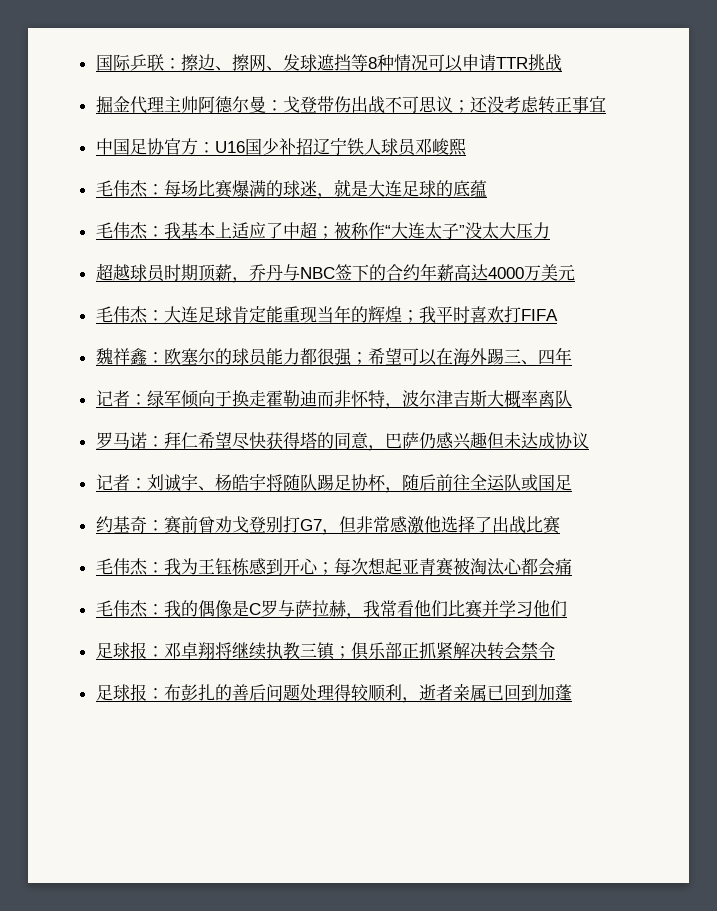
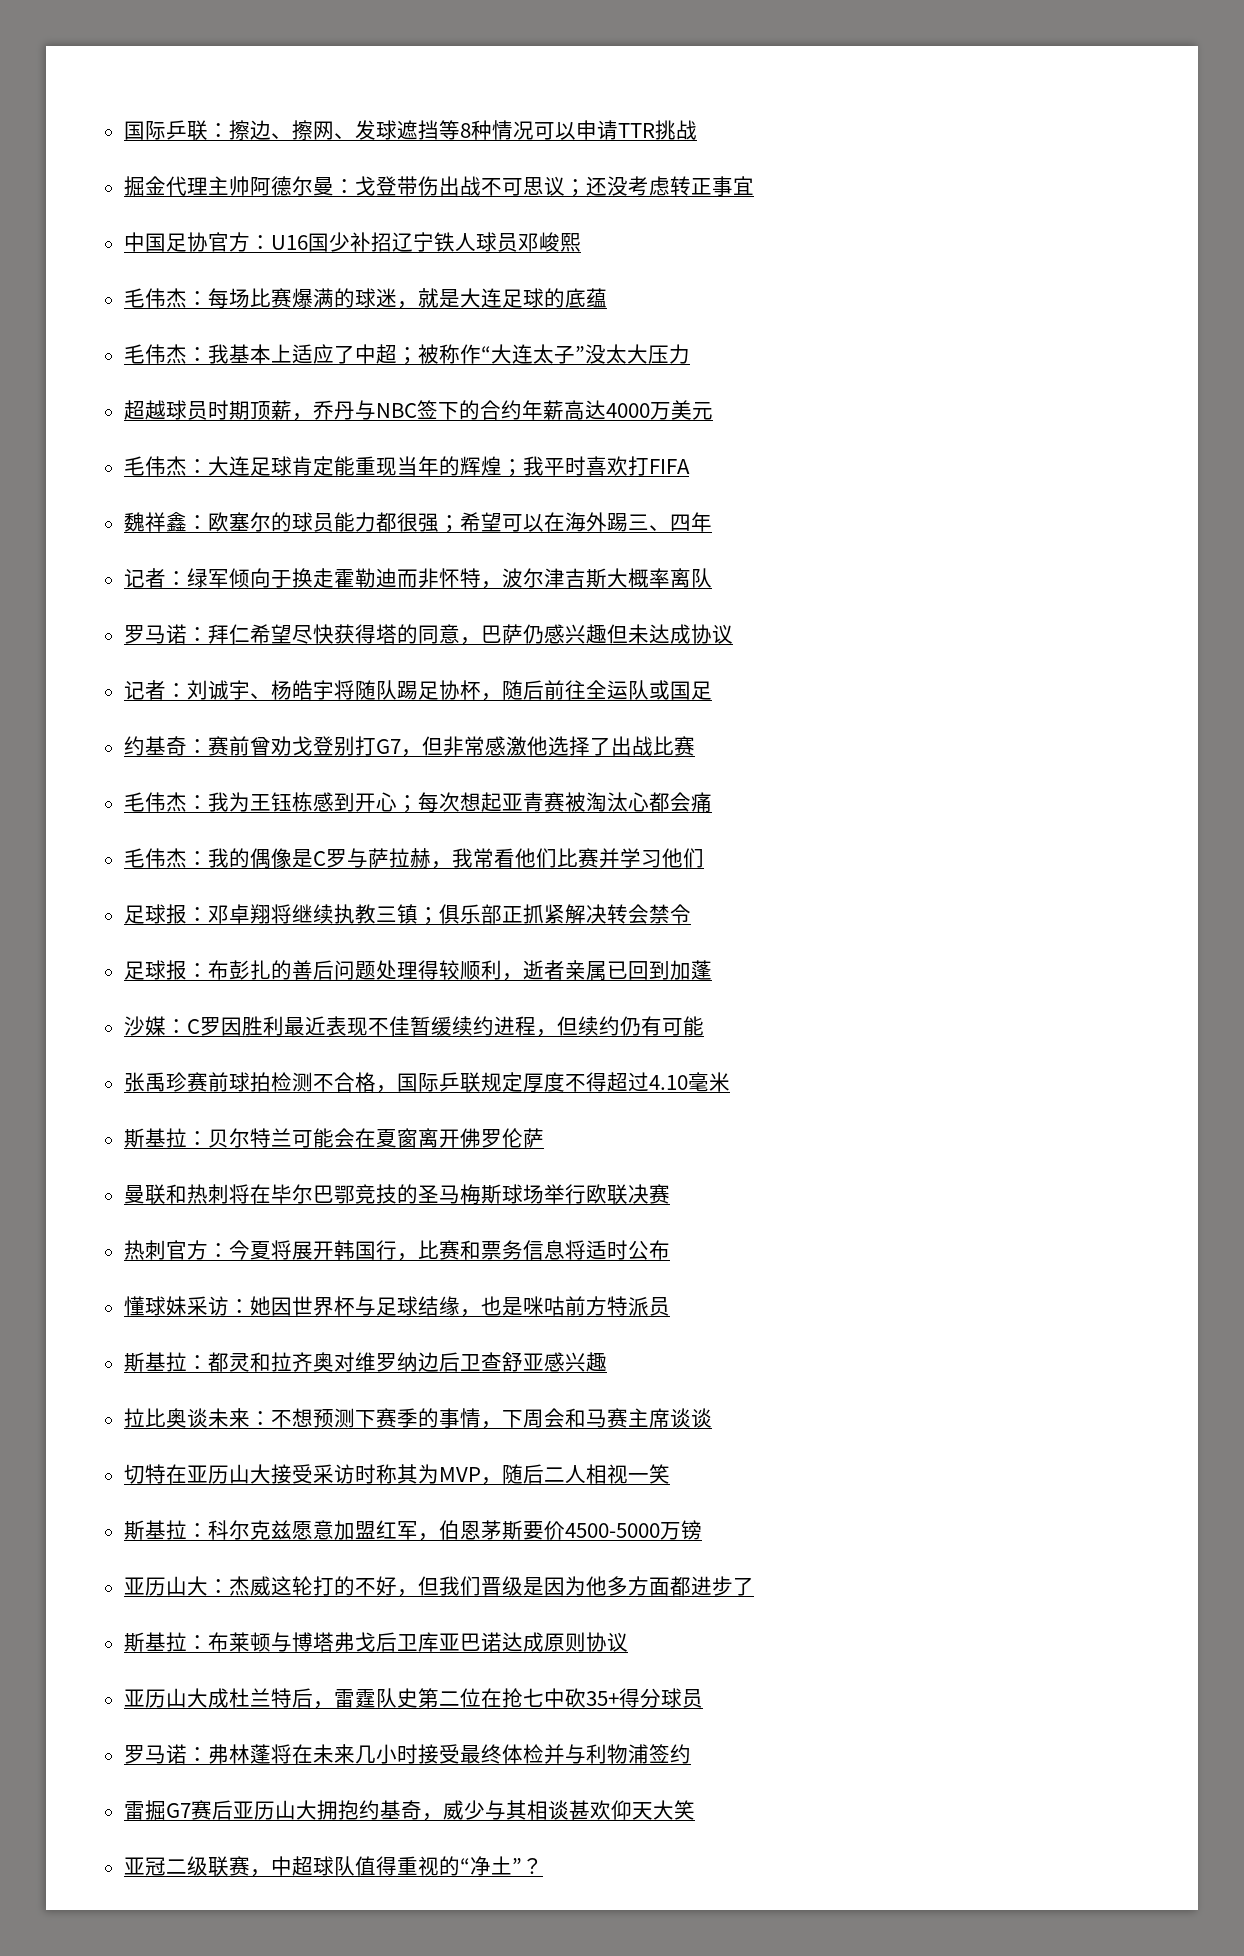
+ 沙媒：C罗因胜利最近表现不佳暂缓续约进程，但续约仍有可能
+ 张禹珍赛前球拍检测不合格，国际乒联规定厚度不得超过4.10毫米
+ 斯基拉：贝尔特兰可能会在夏窗离开佛罗伦萨
+ 曼联和热刺将在毕尔巴鄂竞技的圣马梅斯球场举行欧联决赛
+ 热刺官方：今夏将展开韩国行，比赛和票务信息将适时公布
+ 懂球妹采访：她因世界杯与足球结缘，也是咪咕前方特派员
+ 斯基拉：都灵和拉齐奥对维罗纳边后卫查舒亚感兴趣
+ 拉比奥谈未来：不想预测下赛季的事情，下周会和马赛主席谈谈
+ 切特在亚历山大接受采访时称其为MVP，随后二人相视一笑
+ 斯基拉：科尔克兹愿意加盟红军，伯恩茅斯要价4500-5000万镑
+ 亚历山大：杰威这轮打的不好，但我们晋级是因为他多方面都进步了
+ 斯基拉：布莱顿与博塔弗戈后卫库亚巴诺达成原则协议
+ 亚历山大成杜兰特后，雷霆队史第二位在抢七中砍35+得分球员
+ 罗马诺：弗林蓬将在未来几小时接受最终体检并与利物浦签约
+ 雷掘G7赛后亚历山大拥抱约基奇，威少与其相谈甚欢仰天大笑
+ 亚冠二级联赛，中超球队值得重视的“净土”？

